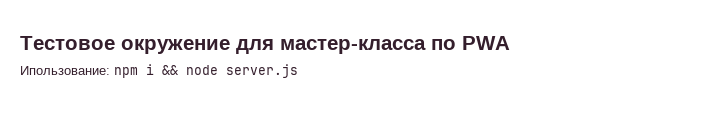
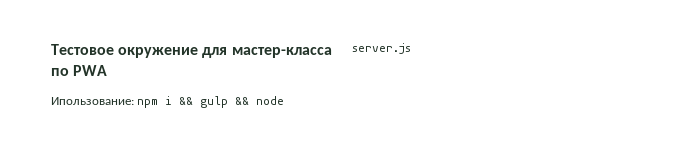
- Ипользование: npm i && node server.js
+ Ипользование: npm i && gulp && node server.js

